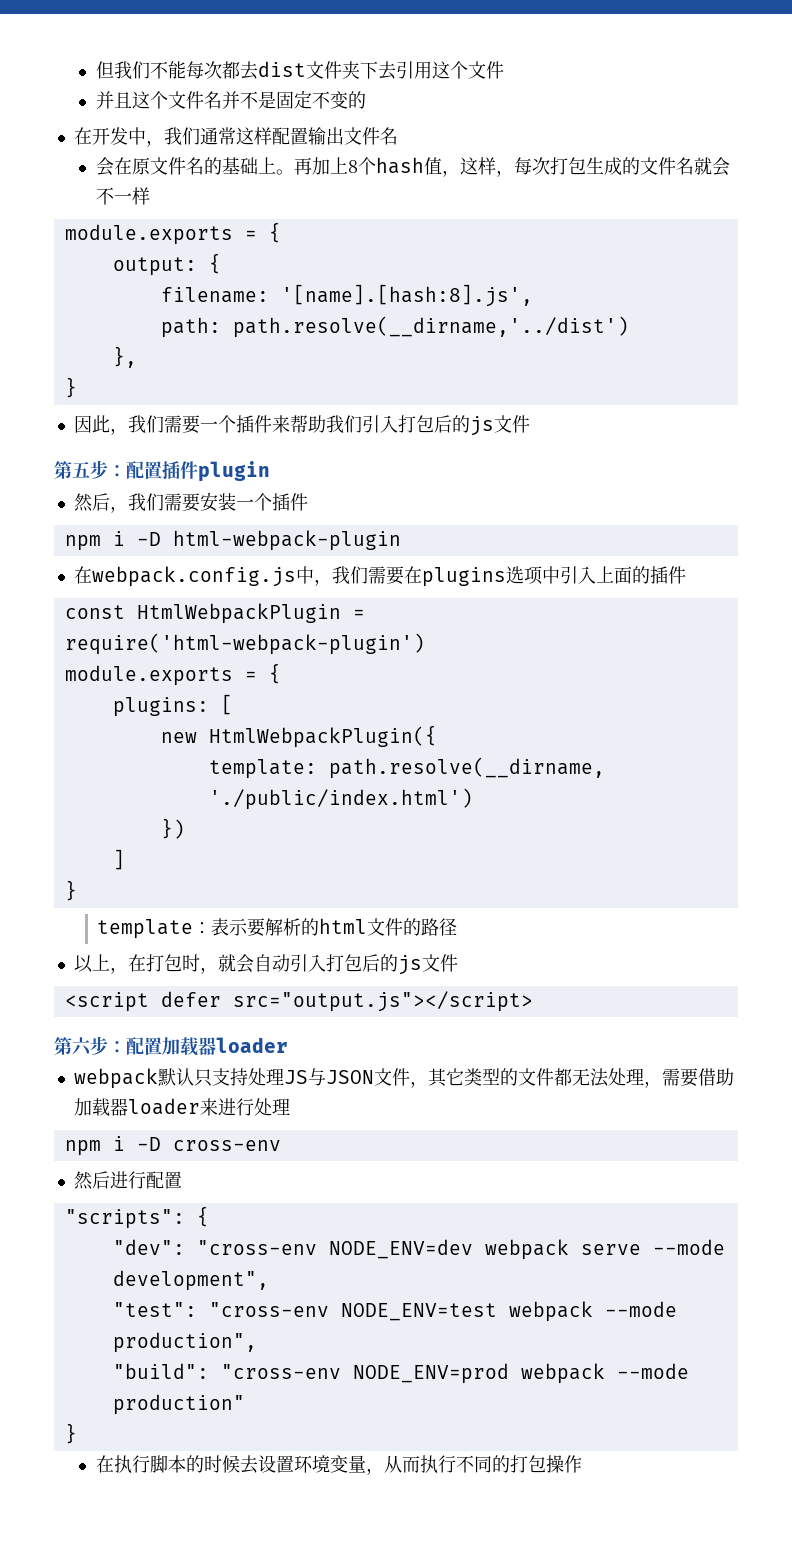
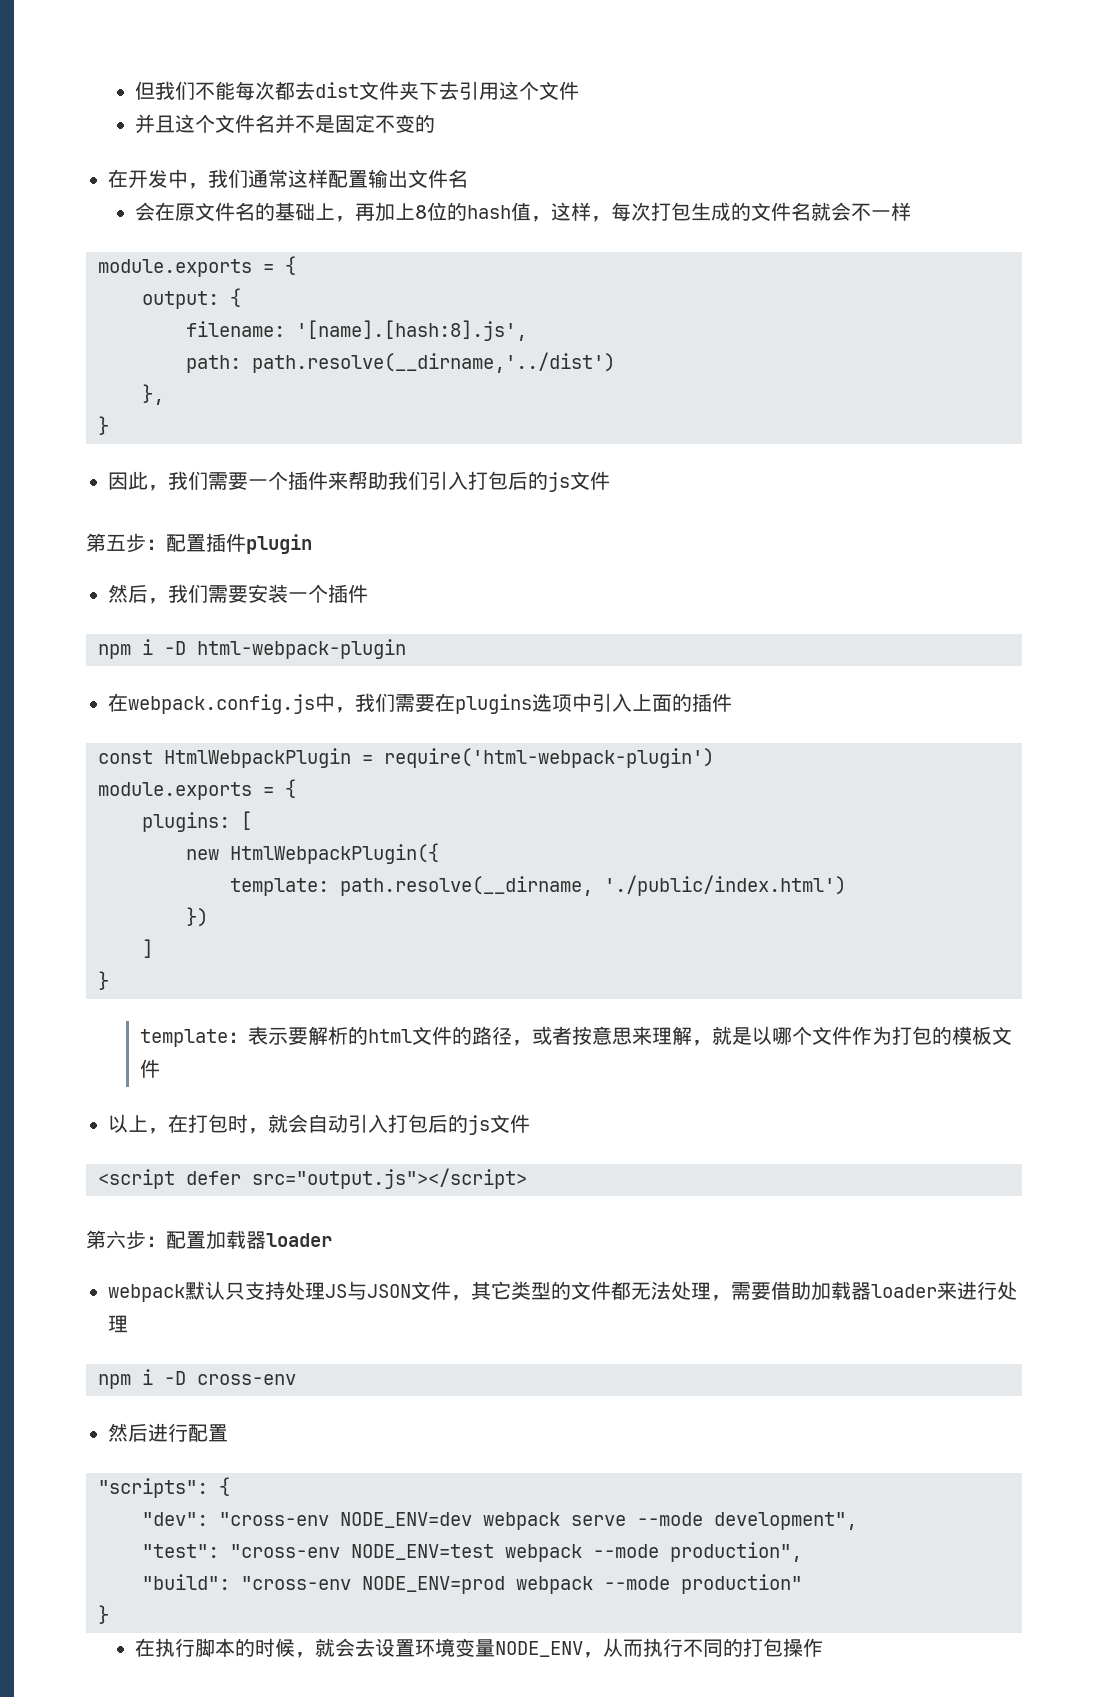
- 会在原文件名的基础上。再加上8个hash值，这样，每次打包生成的文件名就会不一样
+ 会在原文件名的基础上，再加上8位的hash值，这样，每次打包生成的文件名就会不一样
- template：表示要解析的html文件的路径
+ template：表示要解析的html文件的路径，或者按意思来理解，就是以哪个文件作为打包的模板文件
- 在执行脚本的时候去设置环境变量，从而执行不同的打包操作
+ 在执行脚本的时候，就会去设置环境变量NODE_ENV，从而执行不同的打包操作

